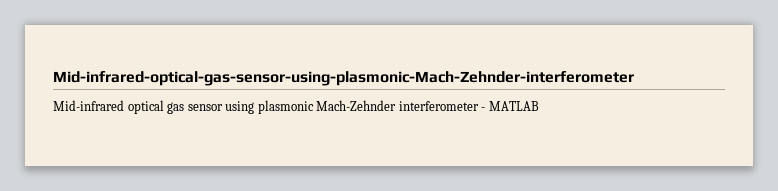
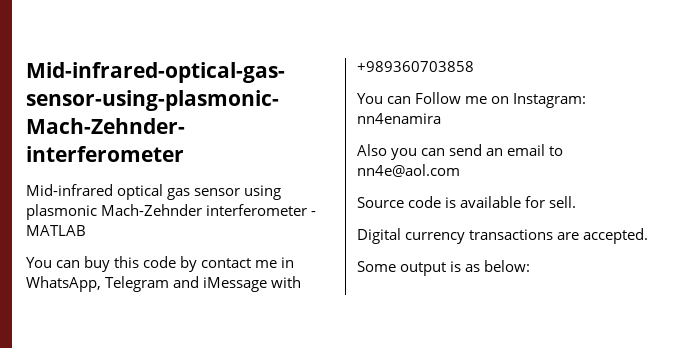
+ You can buy this code by contact me in WhatsApp, Telegram and iMessage with +989360703858
+ You can Follow me on Instagram: nn4enamira
+ Also you can send an email to nn4e@aol.com
+ Source code is available for sell.
+ Digital currency transactions are accepted.
+ Some output is as below:

